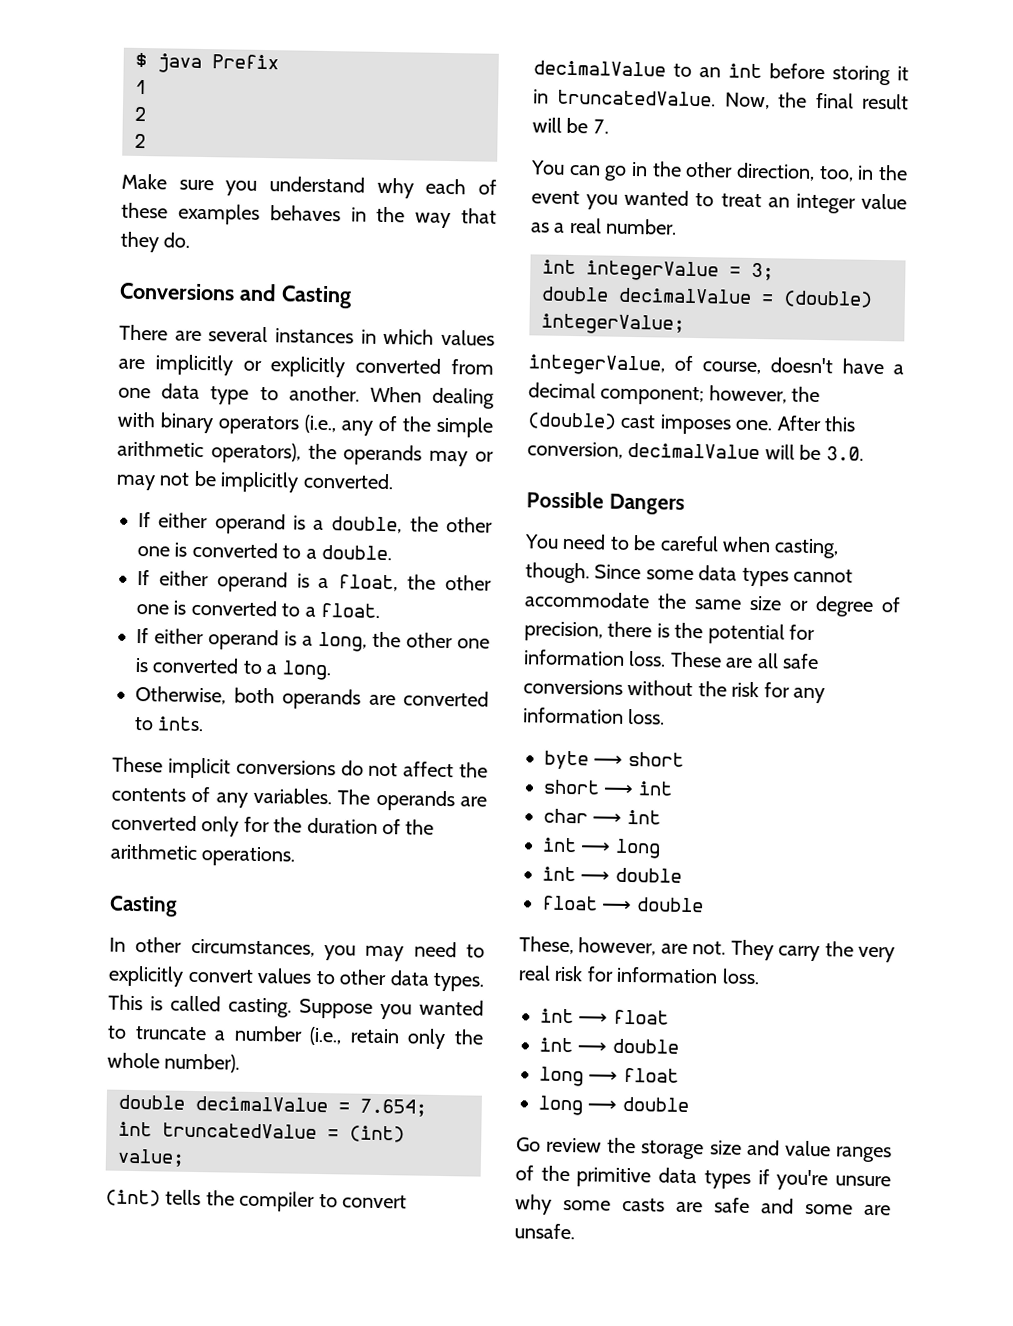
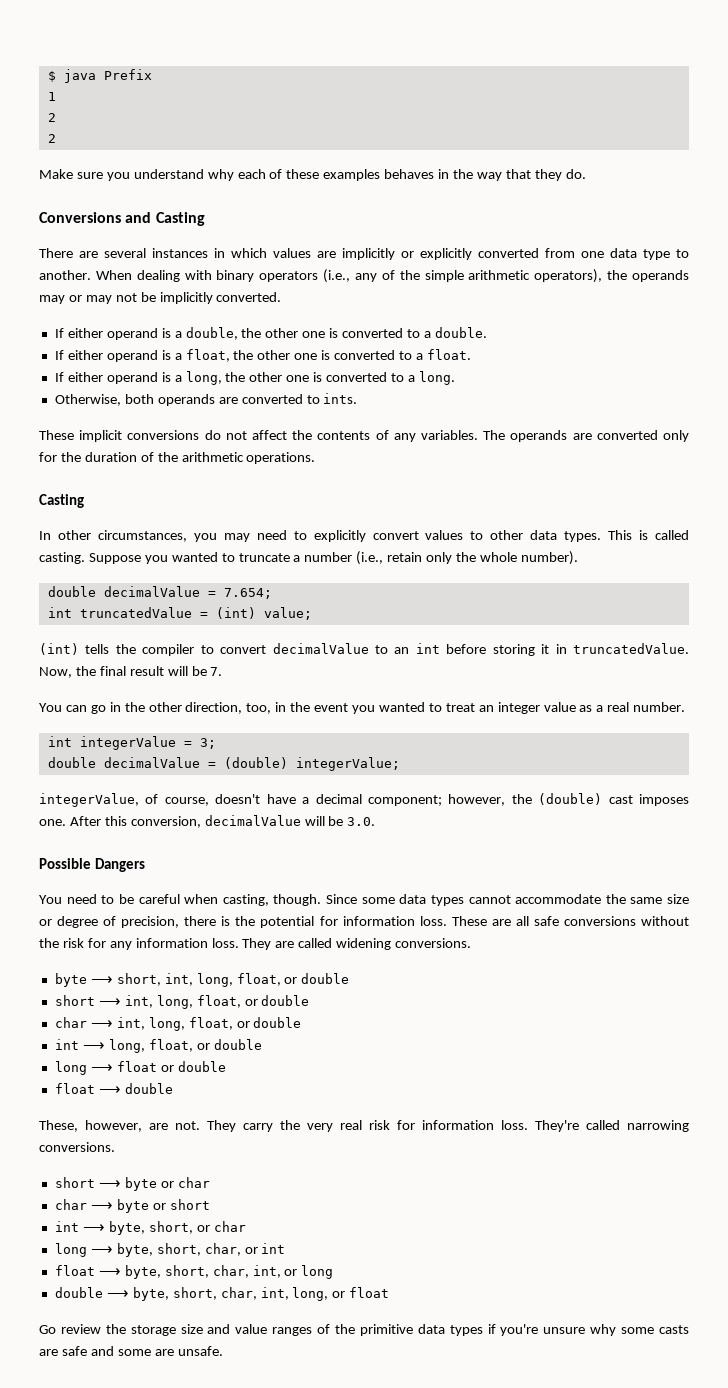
- These are all safe conversions without the risk for any information loss.
- byte ⟶ short
- short ⟶ int
- char ⟶ int
- int ⟶ long
- int ⟶ double
+ These are all safe conversions without the risk for any information loss. They are called widening conversions.
+ byte ⟶ short, int, long, float, or double
+ short ⟶ int, long, float, or double
+ char ⟶ int, long, float, or double
+ int ⟶ long, float, or double
+ long ⟶ float or double
- They carry the very real risk for information loss.
- int ⟶ float
- int ⟶ double
- long ⟶ float
- long ⟶ double
+ They carry the very real risk for information loss. They're called narrowing conversions.
+ short ⟶ byte or char
+ char ⟶ byte or short
+ int ⟶ byte, short, or char
+ long ⟶ byte, short, char, or int
+ float ⟶ byte, short, char, int, or long
+ double ⟶ byte, short, char, int, long, or float

